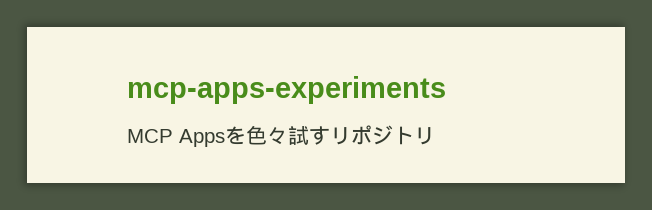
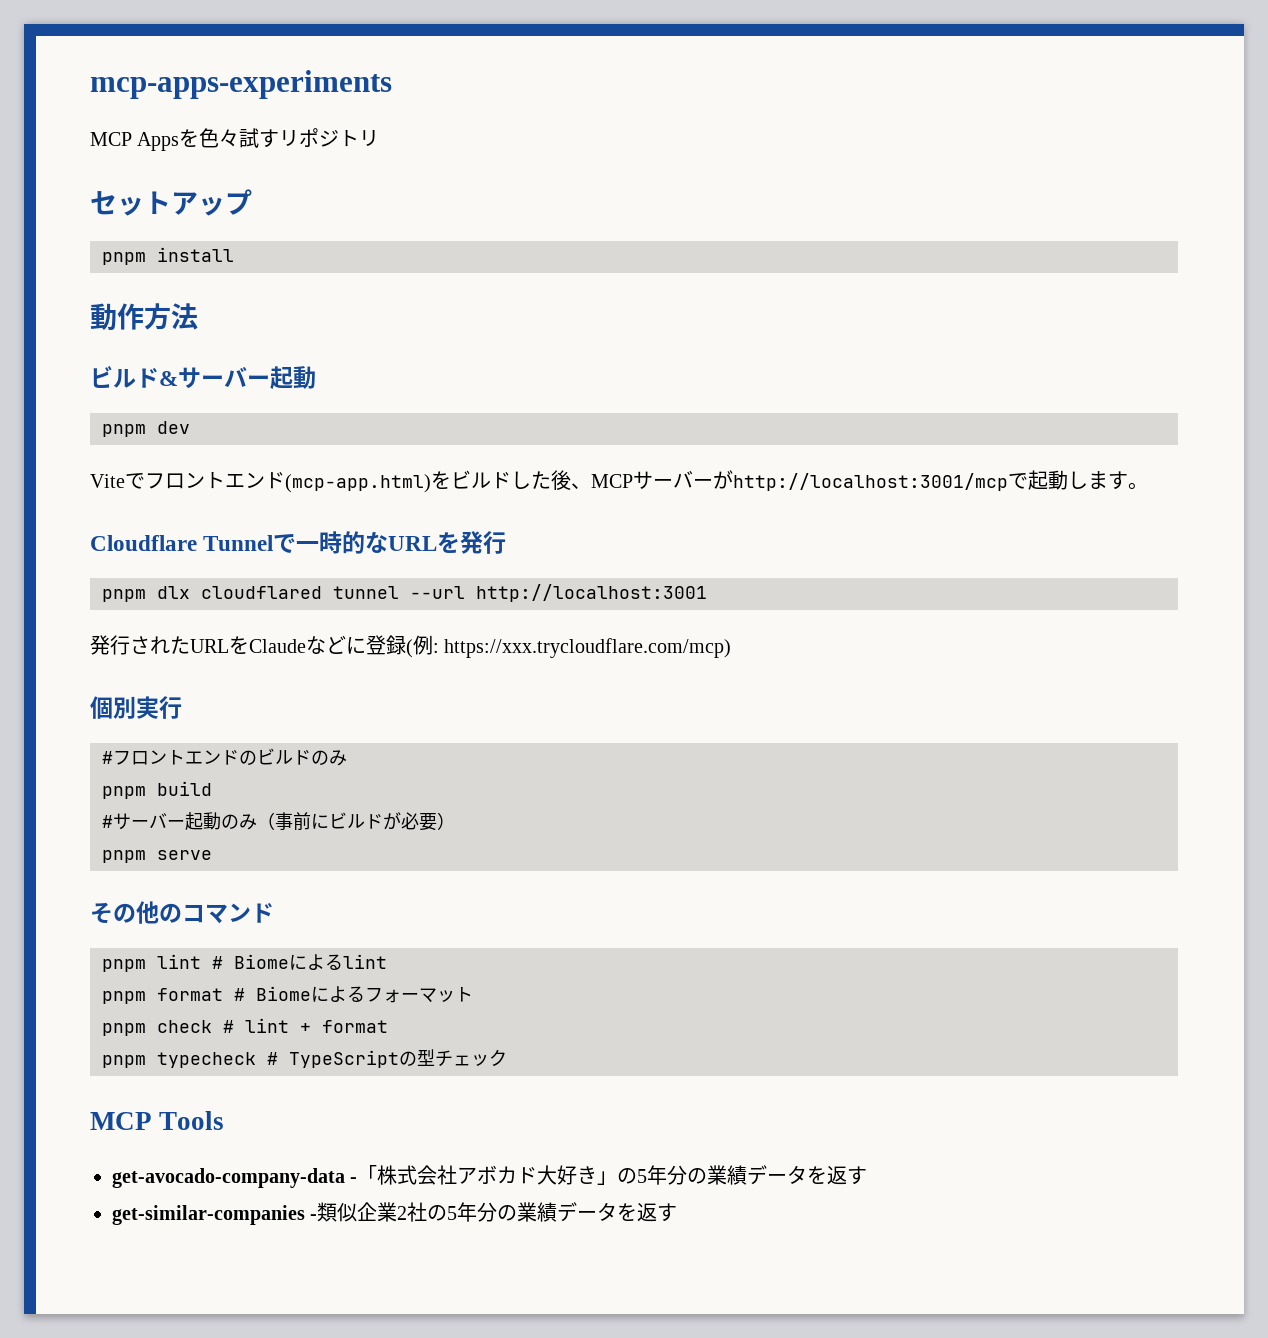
+ セットアップ
+ pnpm install
+ 動作方法
+ ビルド&サーバー起動
+ pnpm dev
+ Viteでフロントエンド(mcp-app.html)をビルドした後、MCPサーバーがhttp://localhost:3001/mcpで起動します。
+ Cloudflare Tunnelで一時的なURLを発行
+ pnpm dlx cloudflared tunnel --url http://localhost:3001
+ 発行されたURLをClaudeなどに登録(例: https://xxx.trycloudflare.com/mcp)
+ 個別実行
+ #フロントエンドのビルドのみ
+ pnpm build
+ #サーバー起動のみ（事前にビルドが必要）
+ pnpm serve
+ その他のコマンド
+ pnpm lint # Biomeによるlint
+ pnpm format # Biomeによるフォーマット
+ pnpm check # lint + format
+ pnpm typecheck # TypeScriptの型チェック
+ MCP Tools
+ get-avocado-company-data -「株式会社アボカド大好き」の5年分の業績データを返す
+ get-similar-companies -類似企業2社の5年分の業績データを返す

